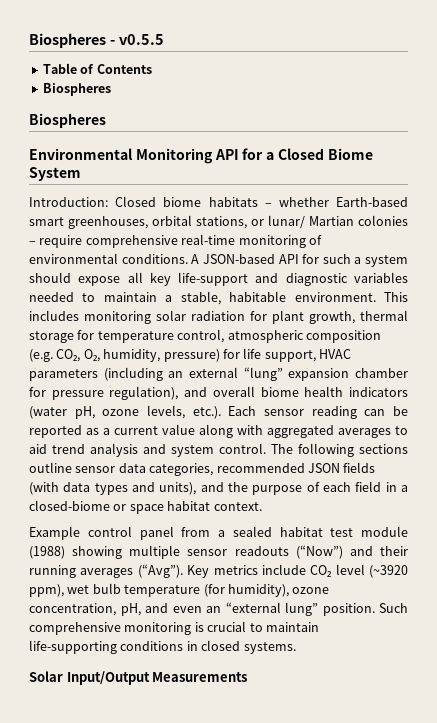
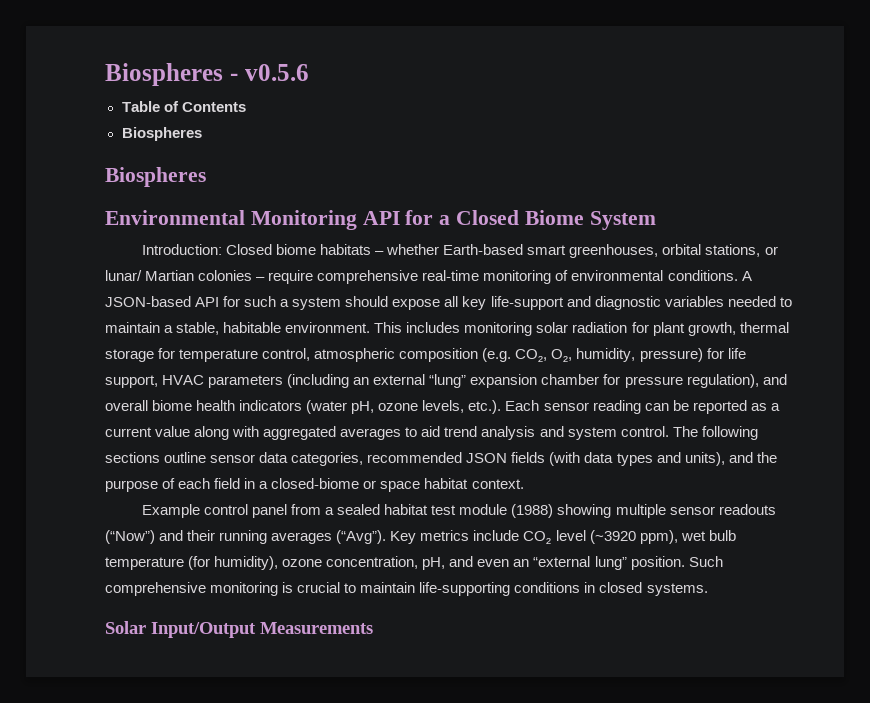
- Biospheres - v0.5.5
+ Biospheres - v0.5.6

